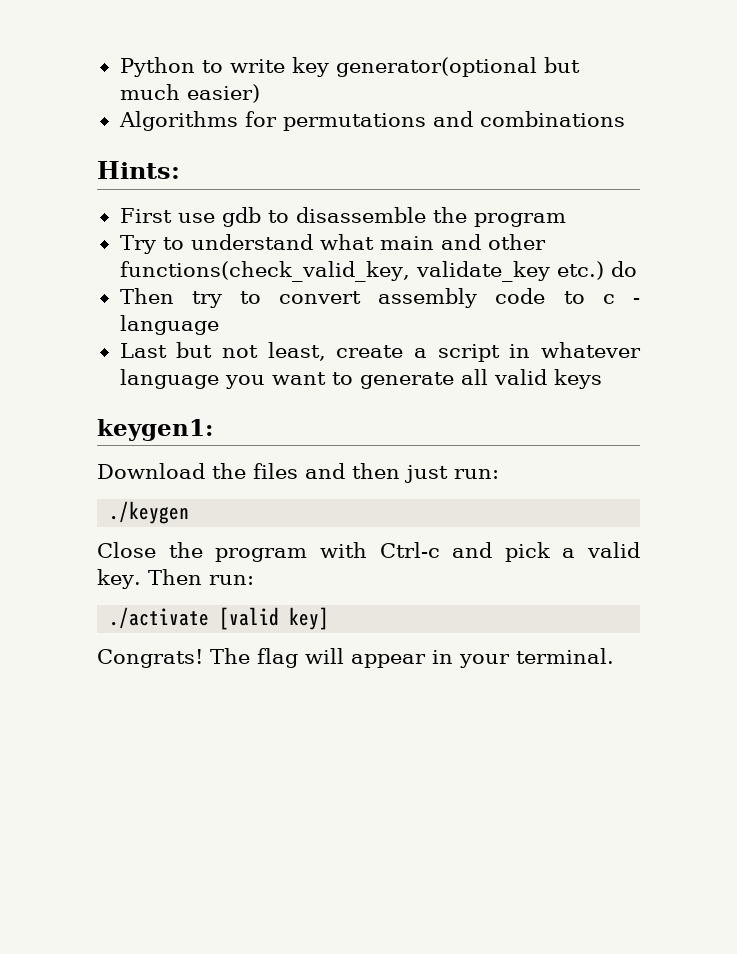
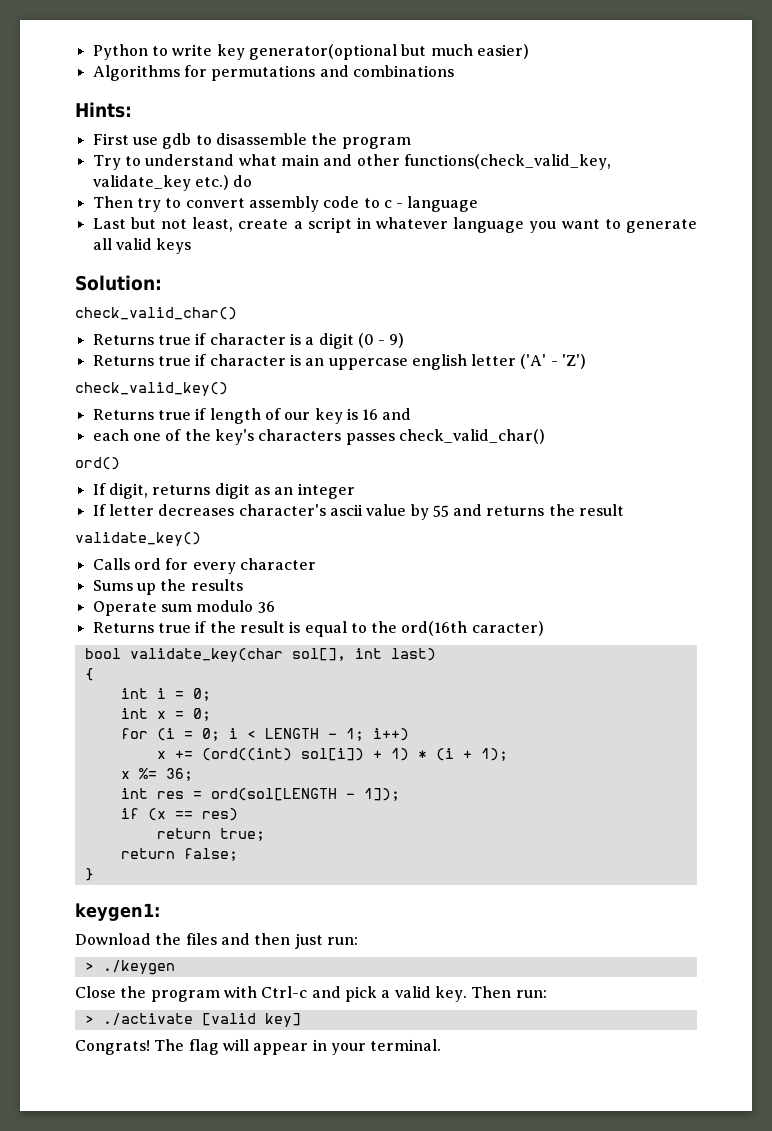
+ Solution:
+ check_valid_char()
+ Returns true if character is a digit (0 - 9)
+ Returns true if character is an uppercase english letter ('A' - 'Z')
+ check_valid_key()
+ Returns true if length of our key is 16 and
+ each one of the key's characters passes check_valid_char()
+ ord()
+ If digit, returns digit as an integer
+ If letter decreases character's ascii value by 55 and returns the result
+ validate_key()
+ Calls ord for every character
+ Sums up the results
+ Operate sum modulo 36
+ Returns true if the result is equal to the ord(16th caracter)
+ bool validate_key(char sol[], int last)
+ {
+ int i = 0;
+ int x = 0;
+ for (i = 0; i < LENGTH - 1; i++)
+ x += (ord((int) sol[i]) + 1) * (i + 1);
+ x %= 36;
+ int res = ord(sol[LENGTH - 1]);
+ if (x == res)
+ return true;
+ return false;
+ }
- ./keygen
+ > ./keygen
- ./activate [valid key]
+ > ./activate [valid key]

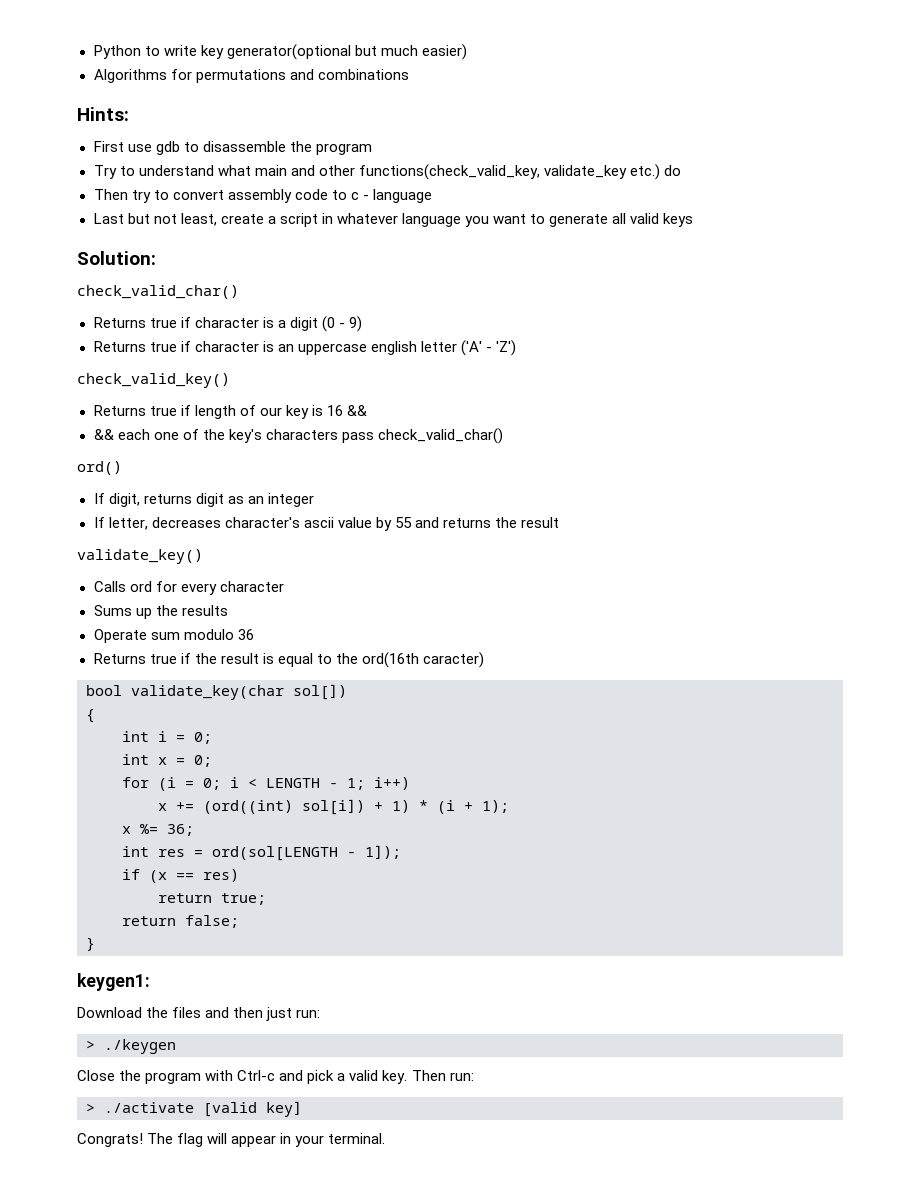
- Returns true if length of our key is 16 and
- each one of the key's characters passes check_valid_char()
+ Returns true if length of our key is 16 &&
+ && each one of the key's characters pass check_valid_char()
- If letter decreases character's ascii value by 55 and returns the result
+ If letter, decreases character's ascii value by 55 and returns the result
- bool validate_key(char sol[], int last)
+ bool validate_key(char sol[])

